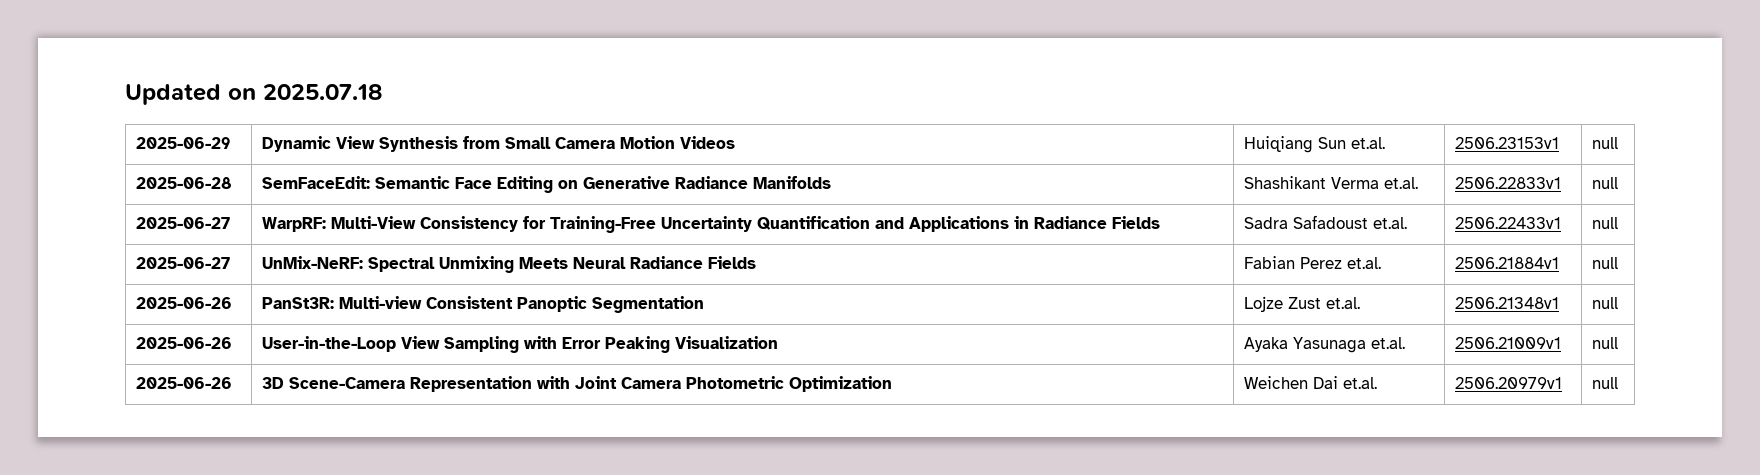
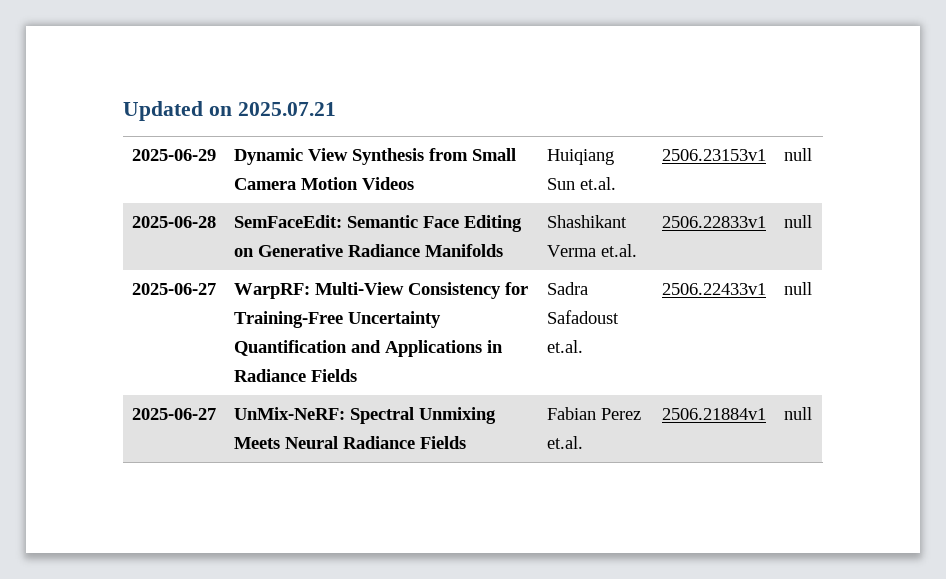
- Updated on 2025.07.18
+ Updated on 2025.07.21
- 2025-06-26 | PanSt3R: Multi-view Consistent Panoptic Segmentation | Lojze Zust et.al. | 2506.21348v1 | null
- 2025-06-26 | User-in-the-Loop View Sampling with Error Peaking Visualization | Ayaka Yasunaga et.al. | 2506.21009v1 | null
- 2025-06-26 | 3D Scene-Camera Representation with Joint Camera Photometric Optimization | Weichen Dai et.al. | 2506.20979v1 | null

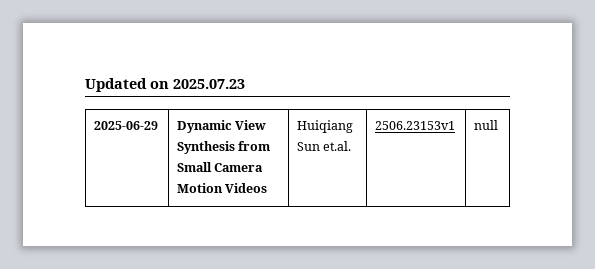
- Updated on 2025.07.21
+ Updated on 2025.07.23
- 2025-06-28 | SemFaceEdit: Semantic Face Editing on Generative Radiance Manifolds | Shashikant Verma et.al. | 2506.22833v1 | null
- 2025-06-27 | WarpRF: Multi-View Consistency for Training-Free Uncertainty Quantification and Applications in Radiance Fields | Sadra Safadoust et.al. | 2506.22433v1 | null
- 2025-06-27 | UnMix-NeRF: Spectral Unmixing Meets Neural Radiance Fields | Fabian Perez et.al. | 2506.21884v1 | null

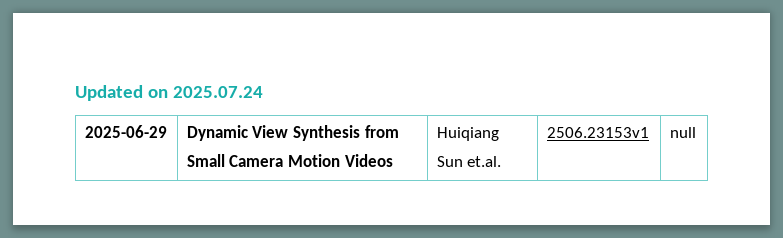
- Updated on 2025.07.23
+ Updated on 2025.07.24

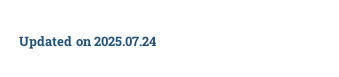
- 2025-06-29 | Dynamic View Synthesis from Small Camera Motion Videos | Huiqiang Sun et.al. | 2506.23153v1 | null

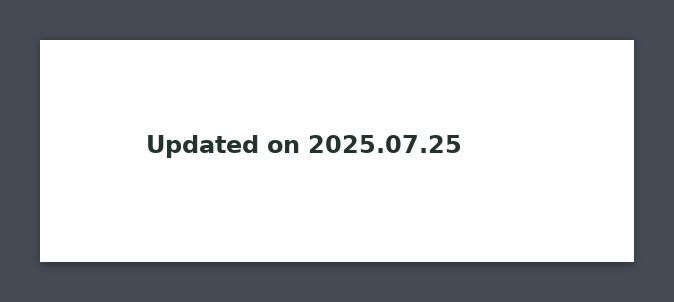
- Updated on 2025.07.24
+ Updated on 2025.07.25

